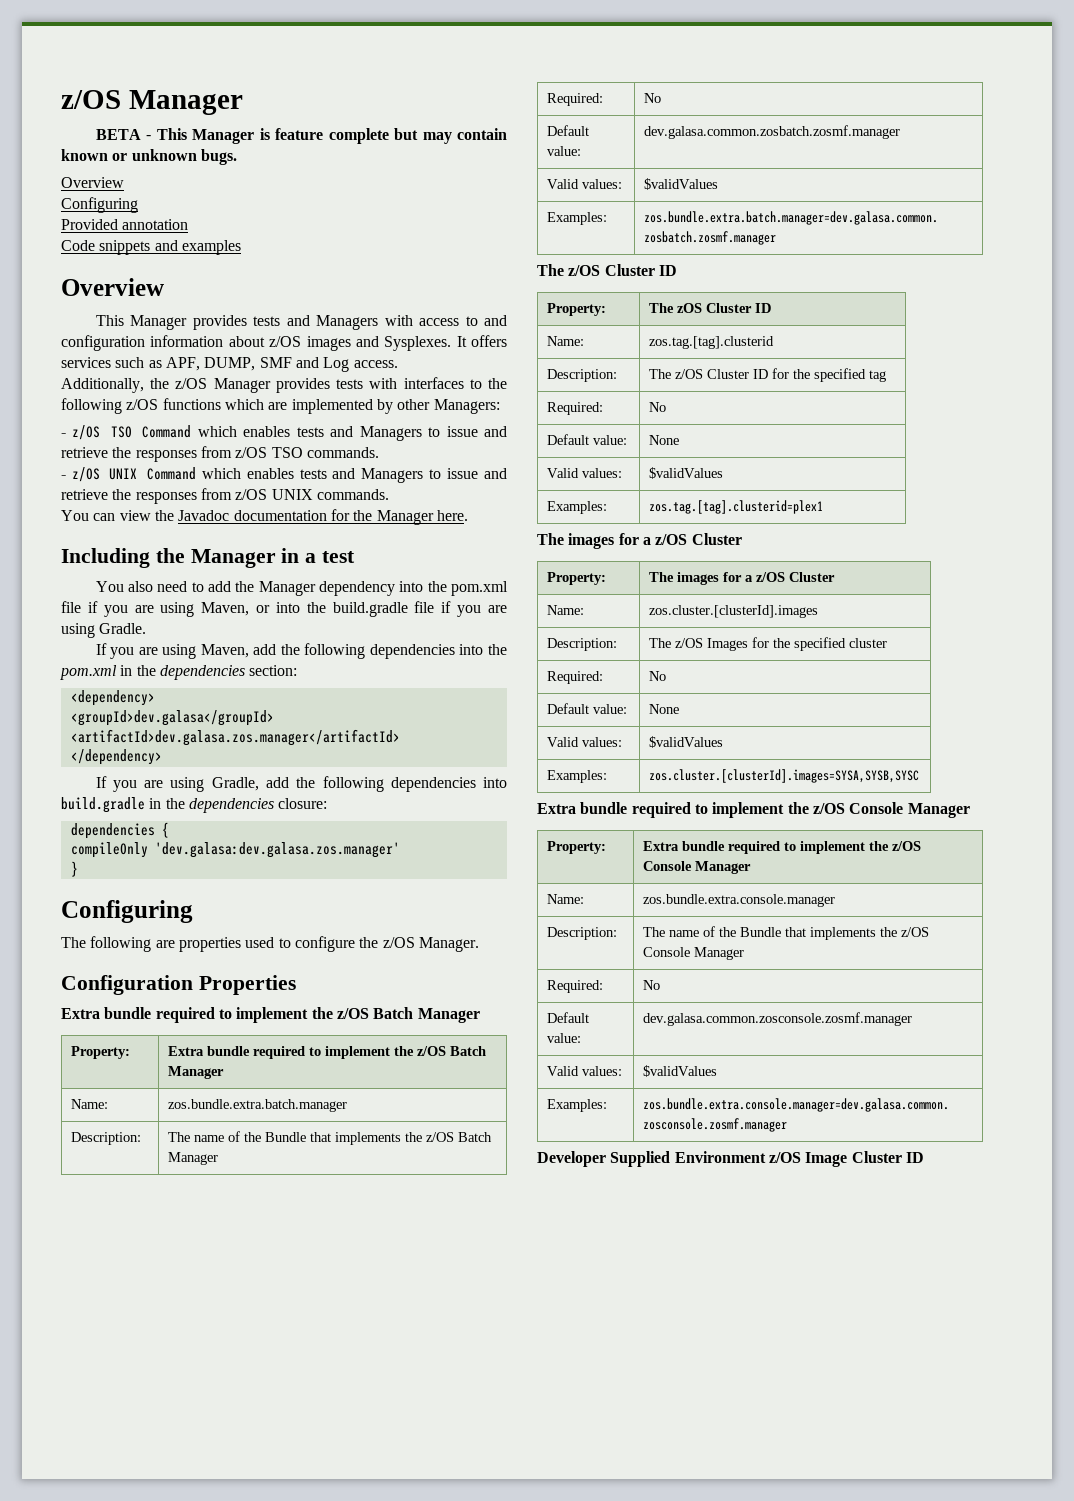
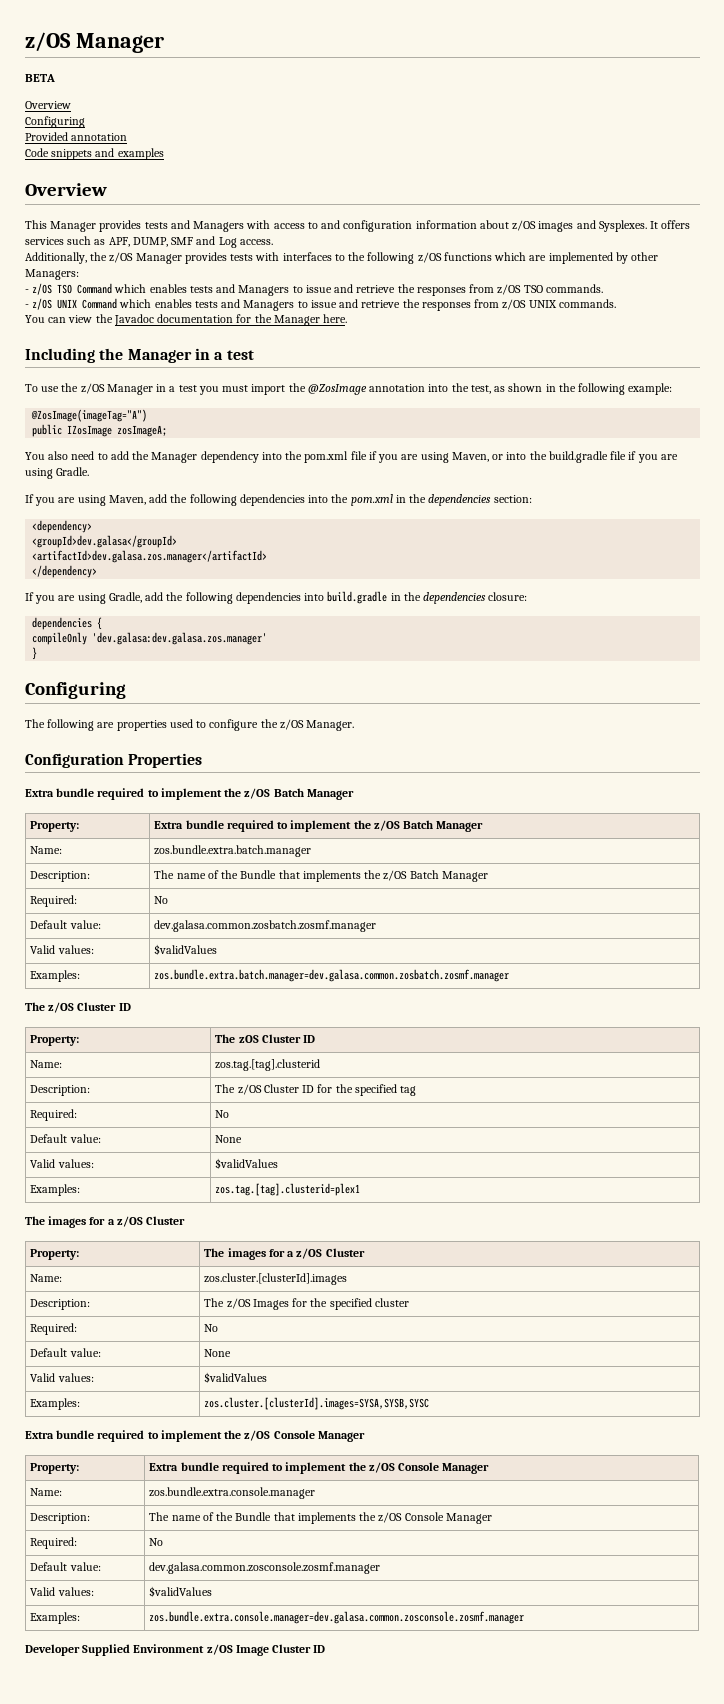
- BETA - This Manager is feature complete but may contain known or unknown bugs.
+ BETA
+ To use the z/OS Manager in a test you must import the @ZosImage annotation into the test, as shown in the following example:
+ @ZosImage(imageTag="A")
+ public IZosImage zosImageA;

